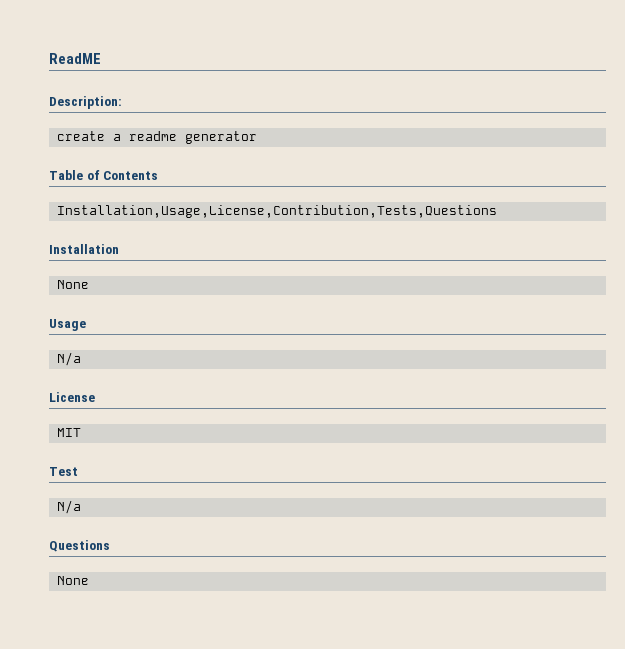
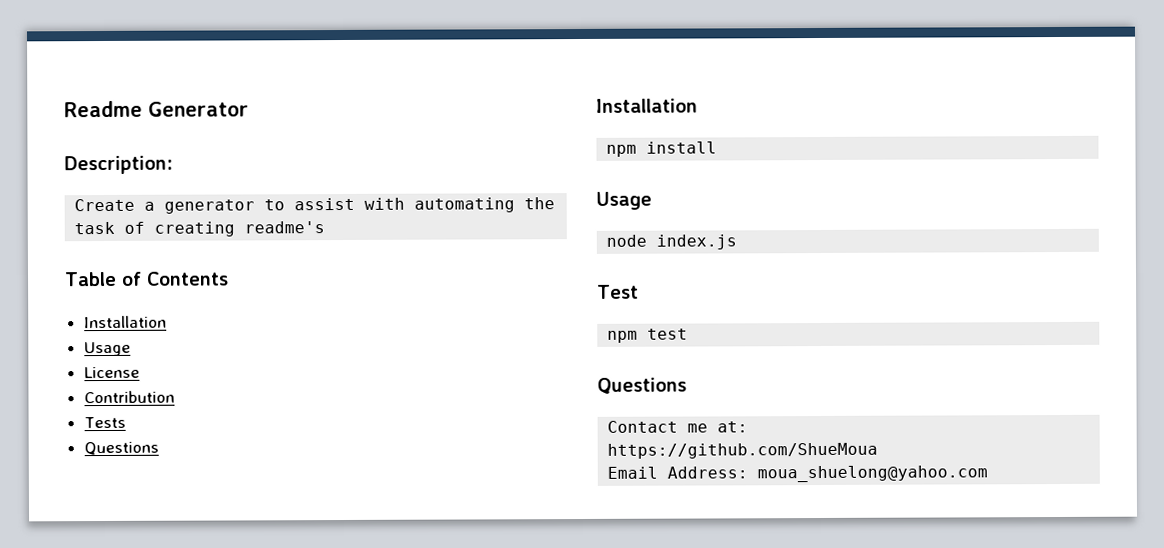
- ReadME
+ Readme Generator
- create a readme generator
+ Create a generator to assist with automating the task of creating readme's
  Table of Contents
- Installation,Usage,License,Contribution,Tests,Questions
  Installation
- None
  Usage
- N/a
  License
- MIT
+ Contribution
+ Tests
+ Questions
+ Installation
+ npm install
+ Usage
+ node index.js
  Test
- N/a
+ npm test
  Questions
- None
+ Contact me at:
+ https://github.com/ShueMoua
+ Email Address: moua_shuelong@yahoo.com

